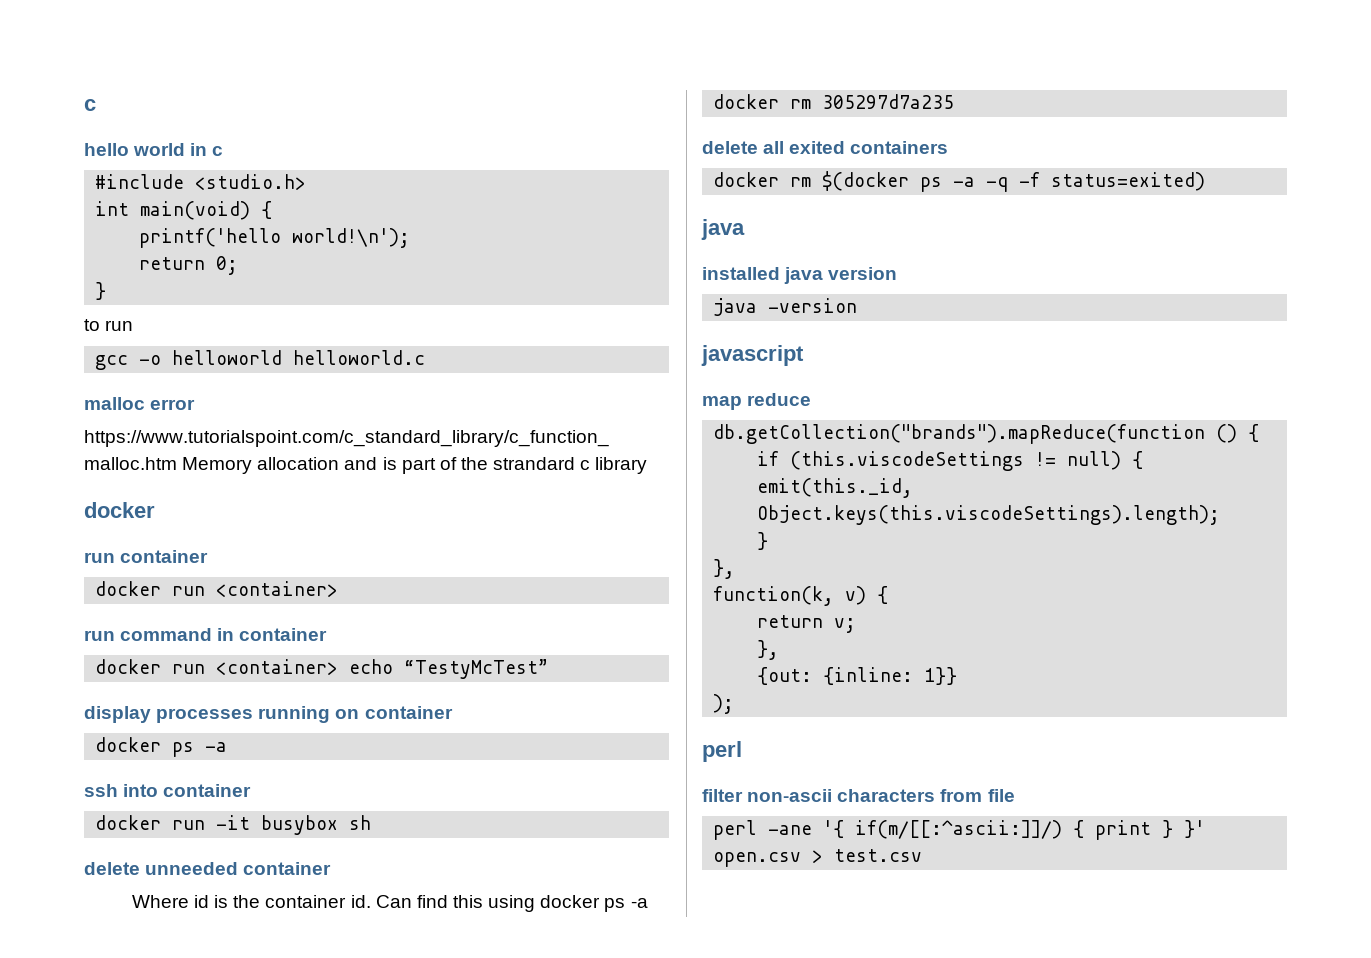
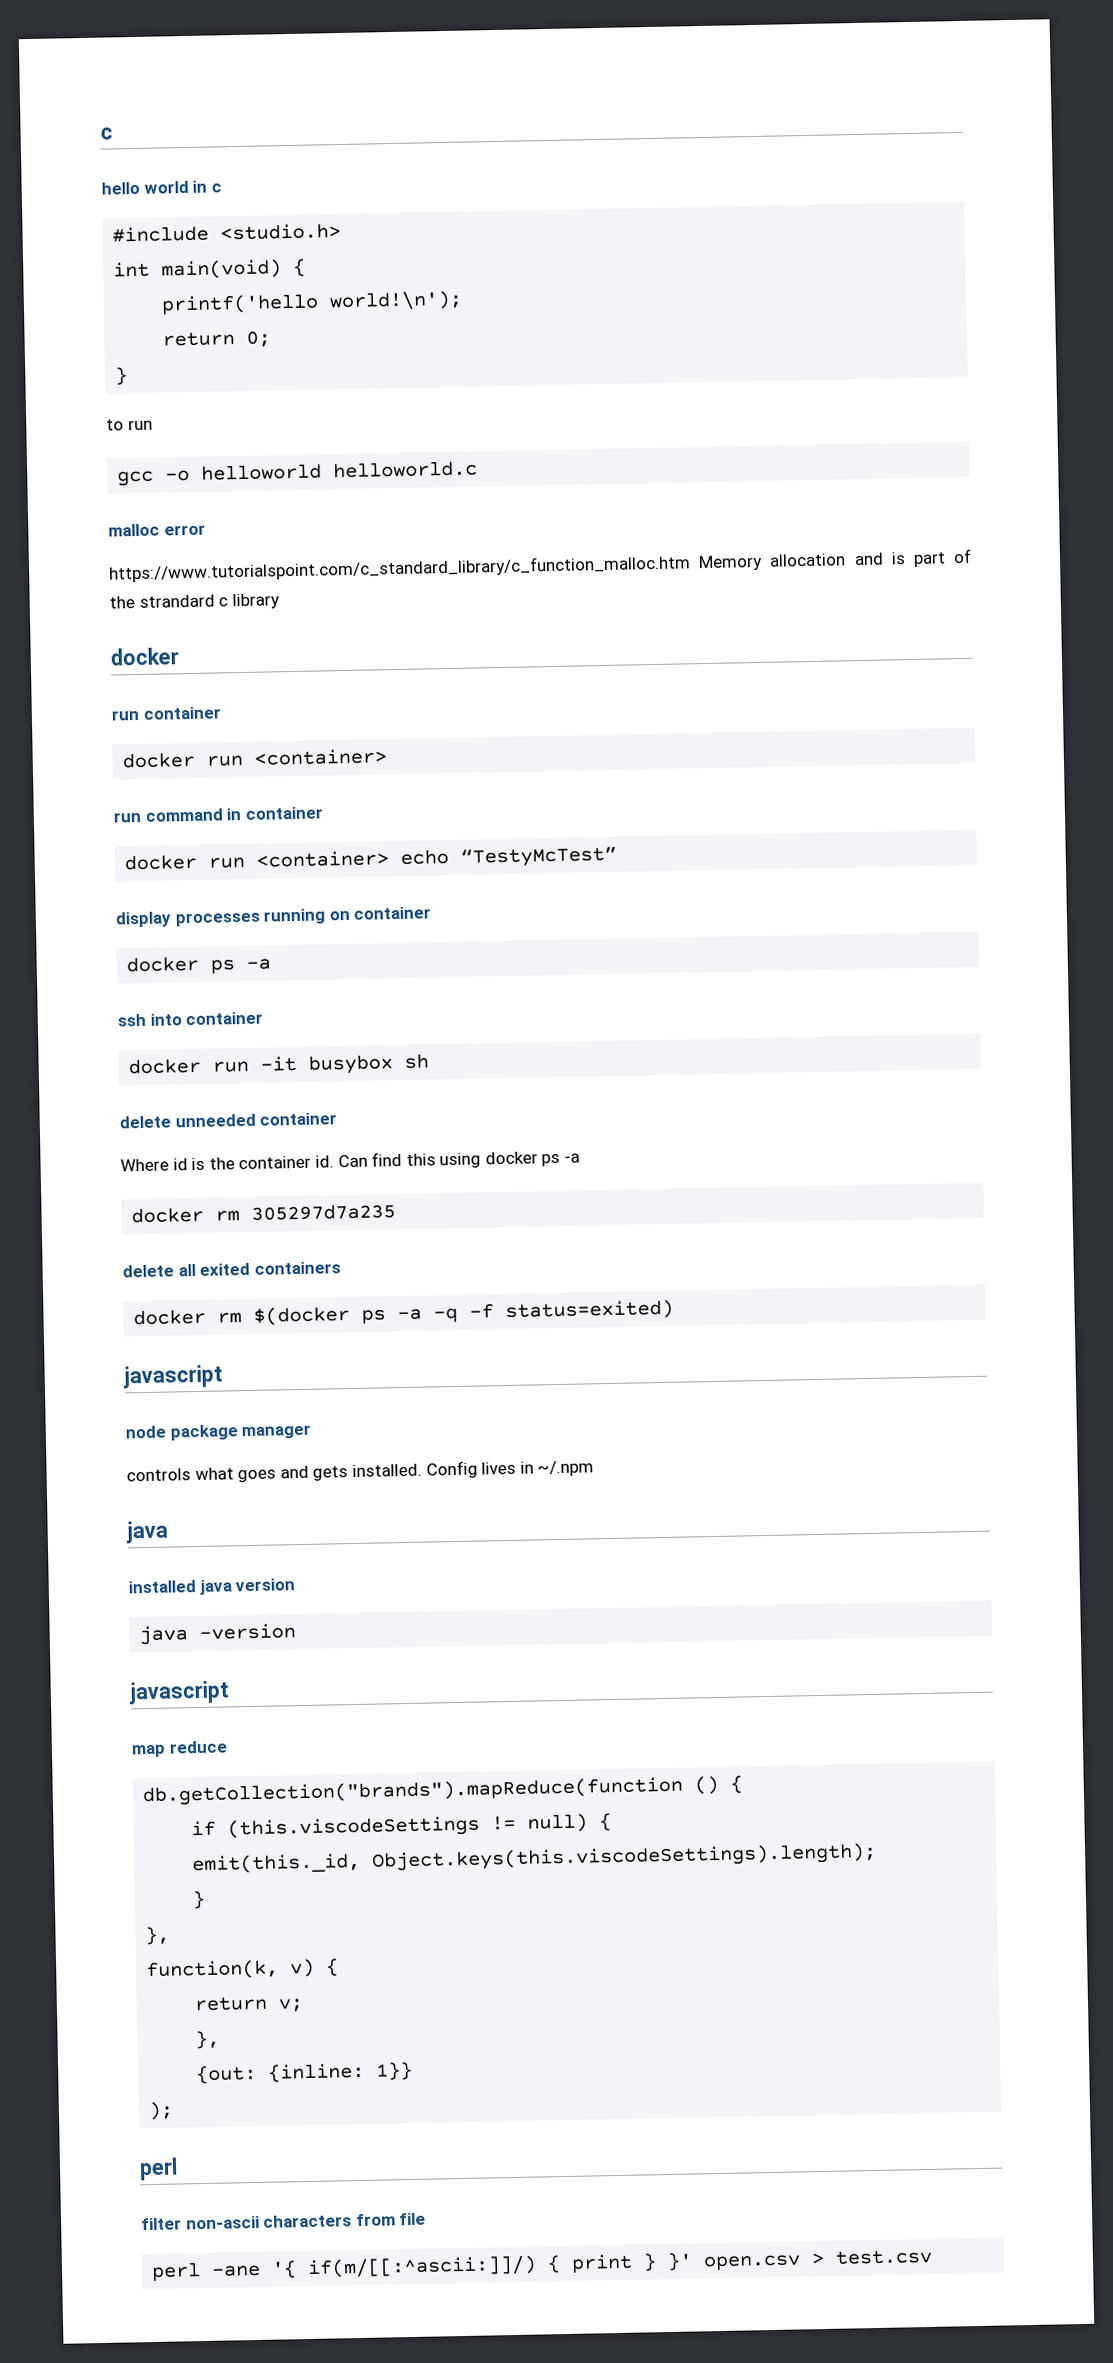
  docker rm $(docker ps -a -q -f status=exited)
+ javascript
+ node package manager
+ controls what goes and gets installed. Config lives in ~/.npm

